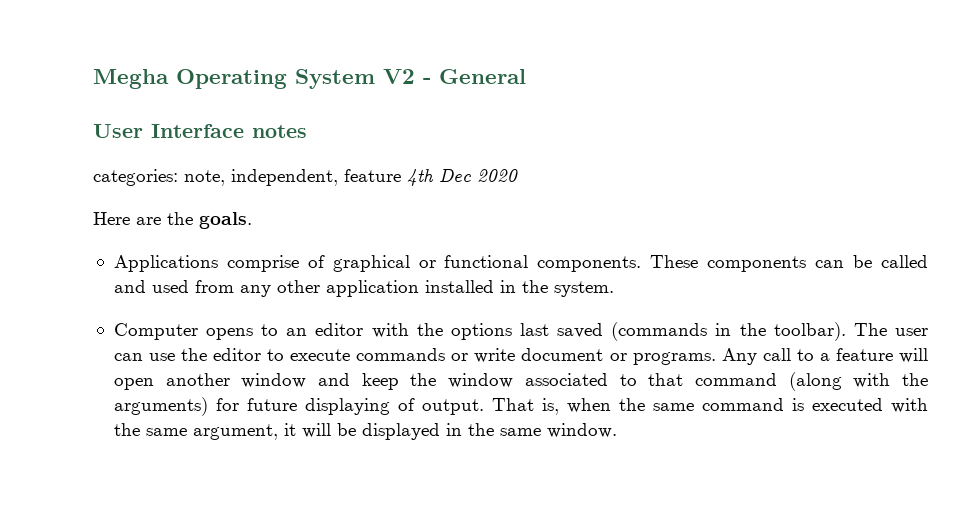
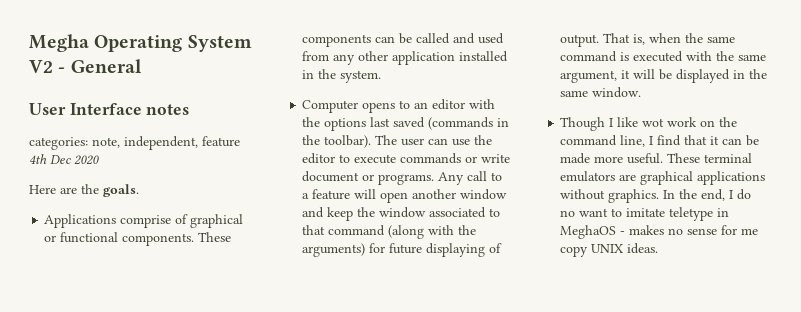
+ Though I like wot work on the command line, I find that it can be made more useful. These terminal emulators are graphical applications without graphics. In the end, I do no want to imitate teletype in MeghaOS - makes no sense for me copy UNIX ideas.

